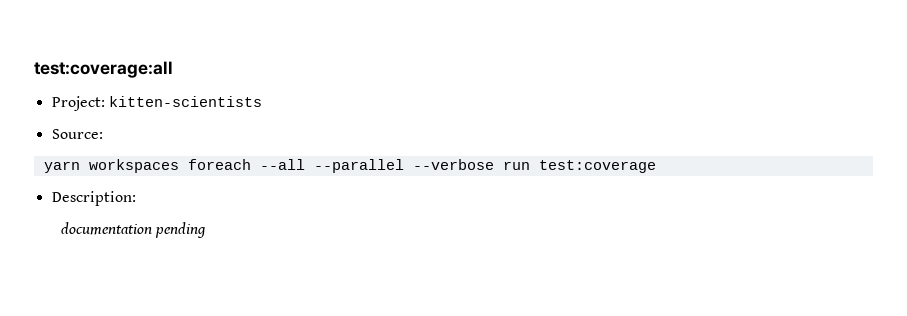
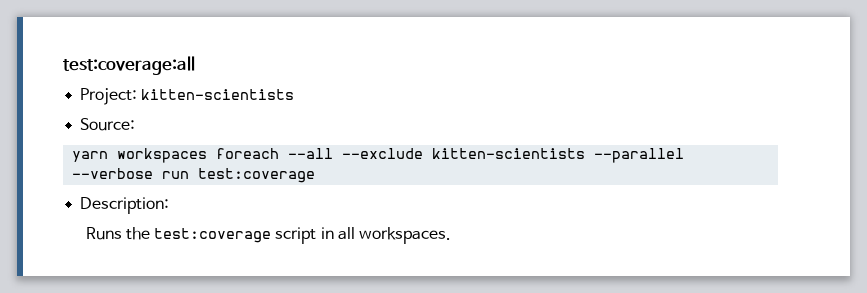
- yarn workspaces foreach --all --parallel --verbose run test:coverage
+ yarn workspaces foreach --all --exclude kitten-scientists --parallel --verbose run test:coverage
- documentation pending
+ Runs the test:coverage script in all workspaces.

